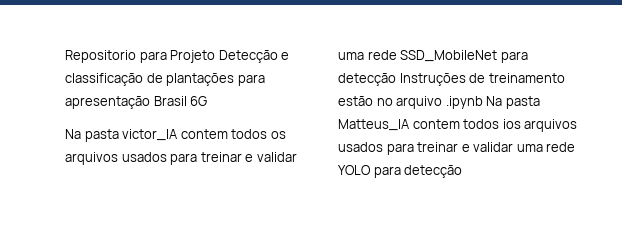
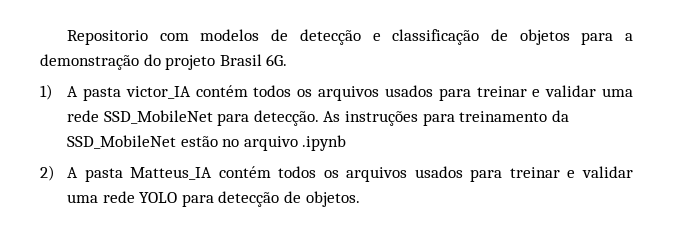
- Repositorio para Projeto Detecção e classificação de plantações para apresentação Brasil 6G
- Na pasta victor_IA contem todos os arquivos usados para treinar e validar uma rede SSD_MobileNet para detecção Instruções de treinamento estão no arquivo .ipynb Na pasta Matteus_IA contem todos ios arquivos usados para treinar e validar uma rede YOLO para detecção
+ Repositorio com modelos de detecção e classificação de objetos para a demonstração do projeto Brasil 6G.
+ 1) A pasta victor_IA contém todos os arquivos usados para treinar e validar uma rede SSD_MobileNet para detecção. As instruções para treinamento da SSD_MobileNet estão no arquivo .ipynb
+ 2) A pasta Matteus_IA contém todos os arquivos usados para treinar e validar uma rede YOLO para detecção de objetos.

